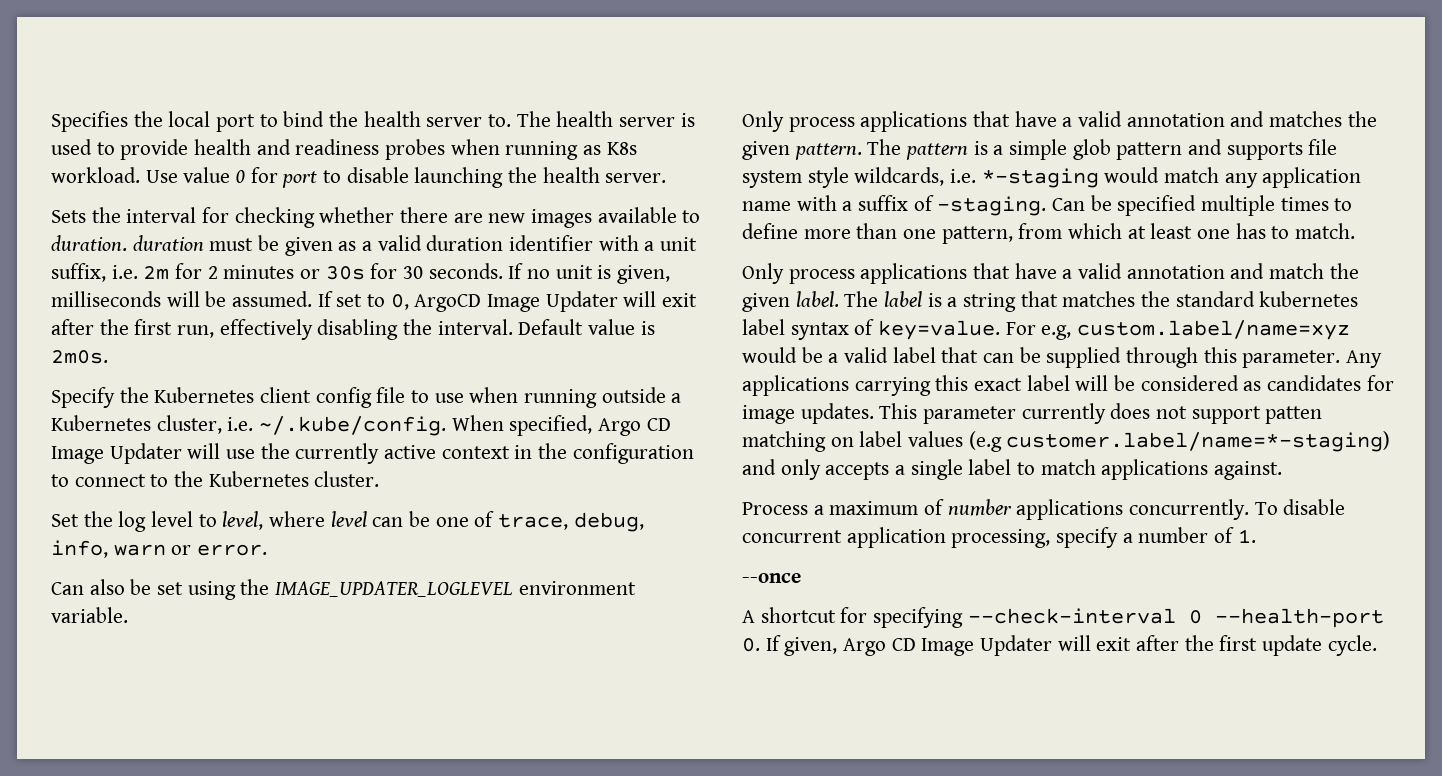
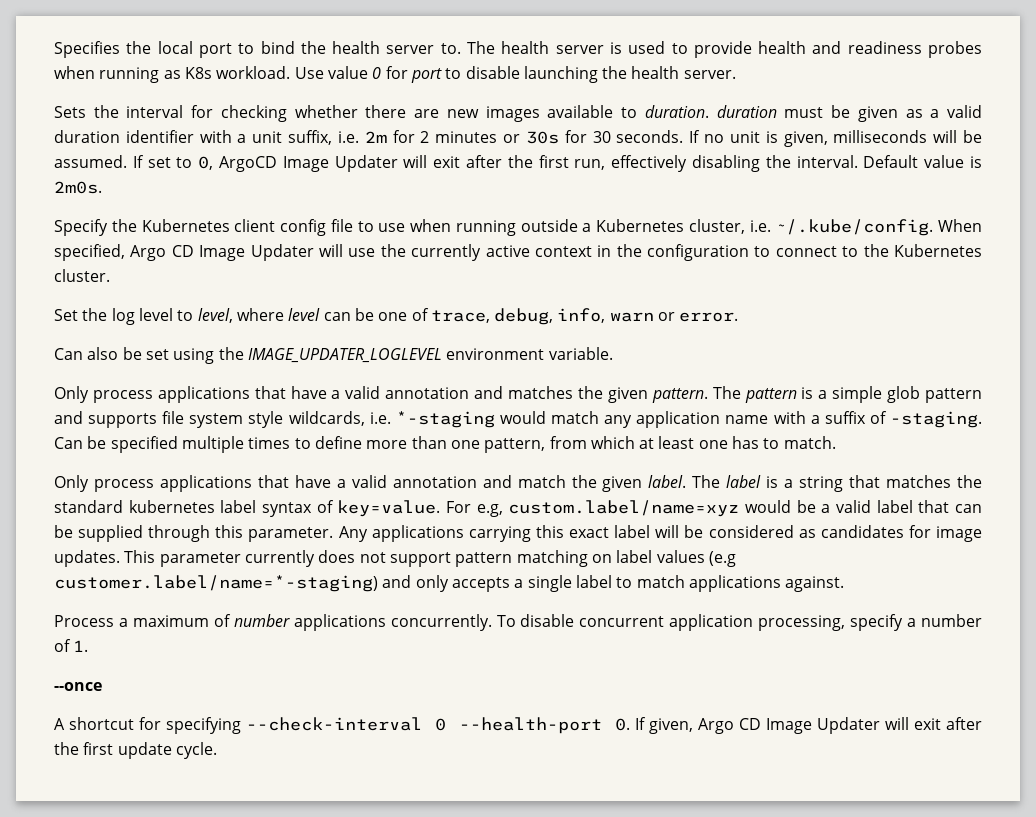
- This parameter currently does not support patten matching on label values (e.g customer.label/name=*-staging) and only accepts a single label to match applications against.
+ This parameter currently does not support pattern matching on label values (e.g customer.label/name=*-staging) and only accepts a single label to match applications against.

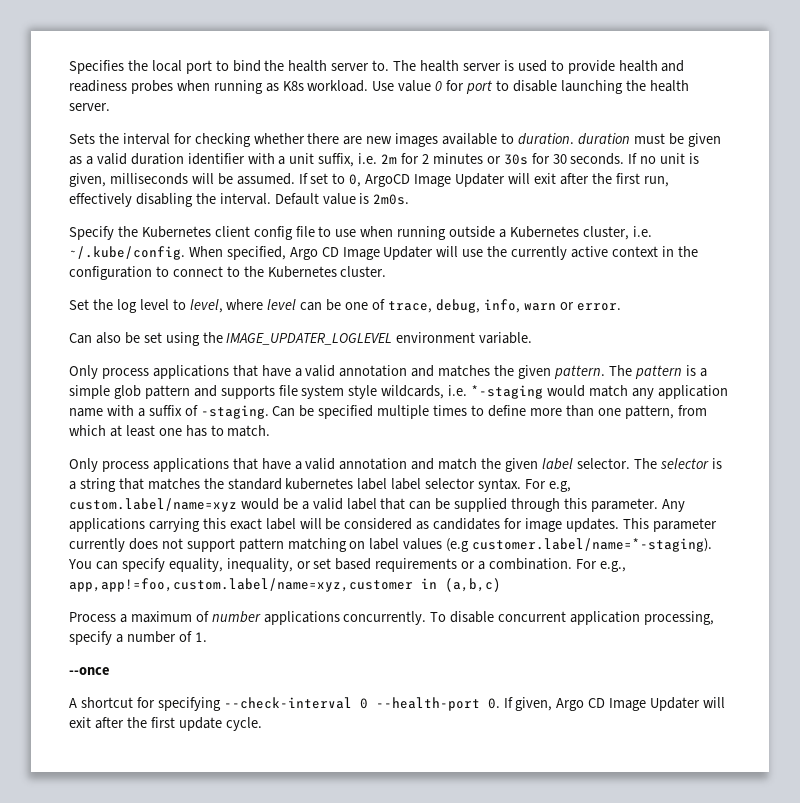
- Only process applications that have a valid annotation and match the given label. The label is a string that matches the standard kubernetes label syntax of key=value.
+ Only process applications that have a valid annotation and match the given label selector. The selector is a string that matches the standard kubernetes label label selector syntax.
- This parameter currently does not support pattern matching on label values (e.g customer.label/name=*-staging) and only accepts a single label to match applications against.
+ This parameter currently does not support pattern matching on label values (e.g customer.label/name=*-staging). You can specify equality, inequality, or set based requirements or a combination. For e.g., app,app!=foo,custom.label/name=xyz,customer in (a,b,c)

